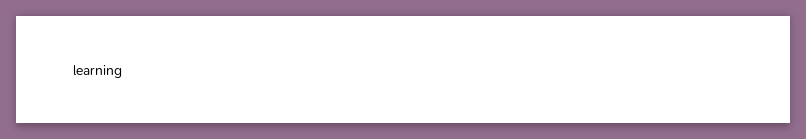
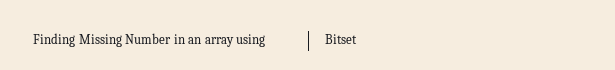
- learning
+ Finding Missing Number in an array using Bitset

